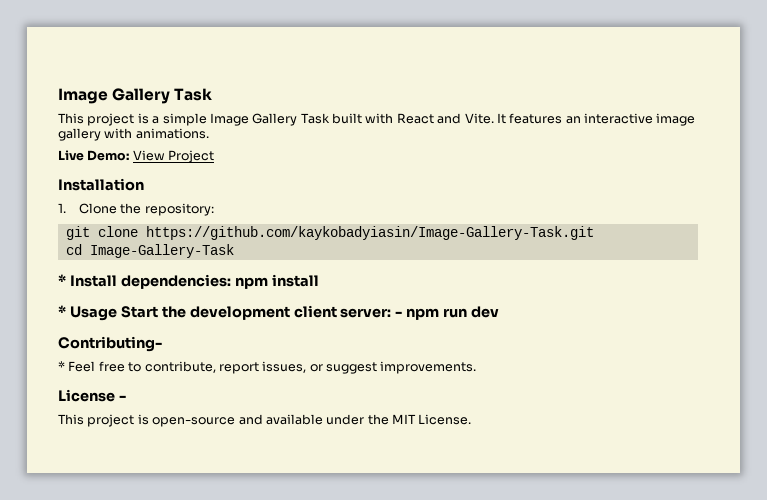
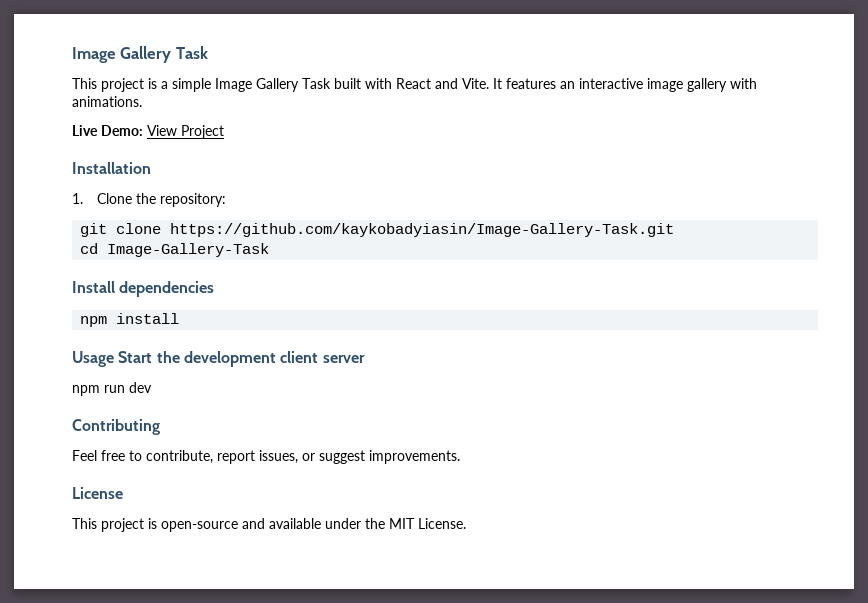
- * Install dependencies: npm install
+ Install dependencies
+ npm install
- * Usage Start the development client server: - npm run dev
+ Usage Start the development client server
+ npm run dev
- Contributing-
- * Feel free to contribute, report issues, or suggest improvements.
+ Contributing
+ Feel free to contribute, report issues, or suggest improvements.
- License -
+ License

